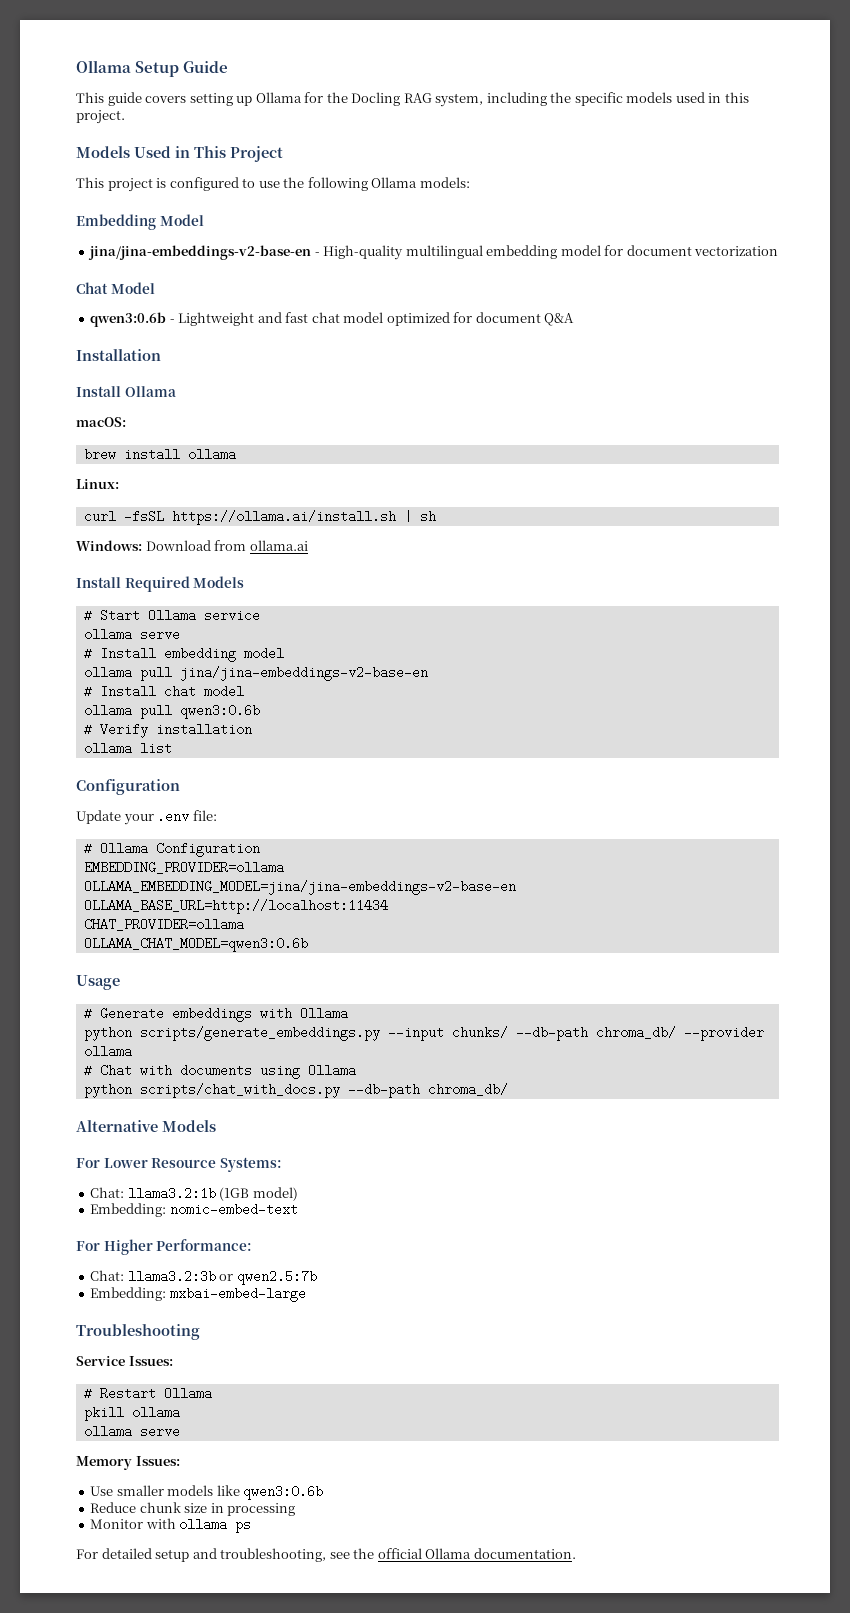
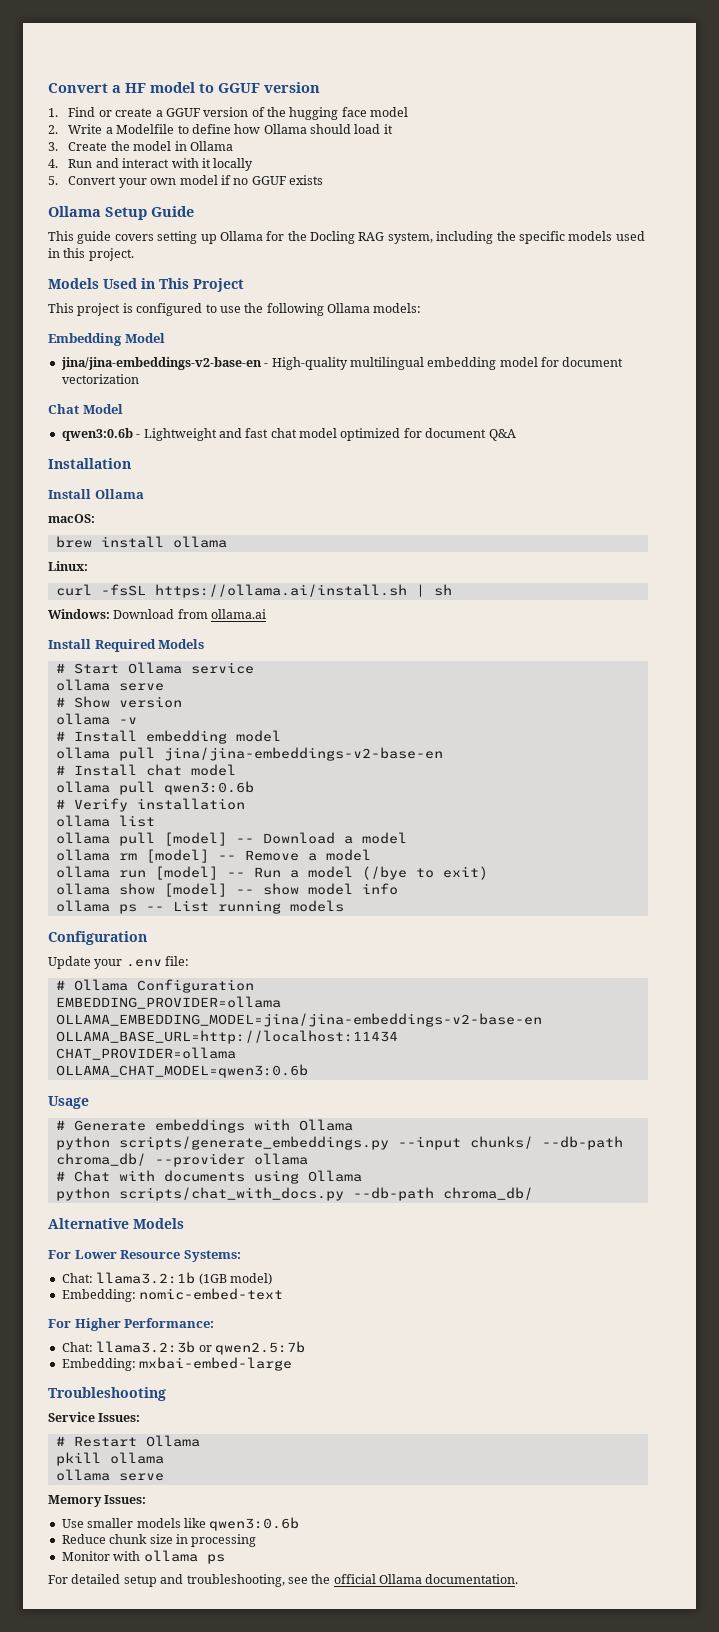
+ Convert a HF model to GGUF version
+ 1. Find or create a GGUF version of the hugging face model
+ 2. Write a Modelfile to define how Ollama should load it
+ 3. Create the model in Ollama
+ 4. Run and interact with it locally
+ 5. Convert your own model if no GGUF exists
+ # Show version
+ ollama -v
+ ollama pull [model] -- Download a model
+ ollama rm [model] -- Remove a model
+ ollama run [model] -- Run a model (/bye to exit)
+ ollama show [model] -- show model info
+ ollama ps -- List running models

